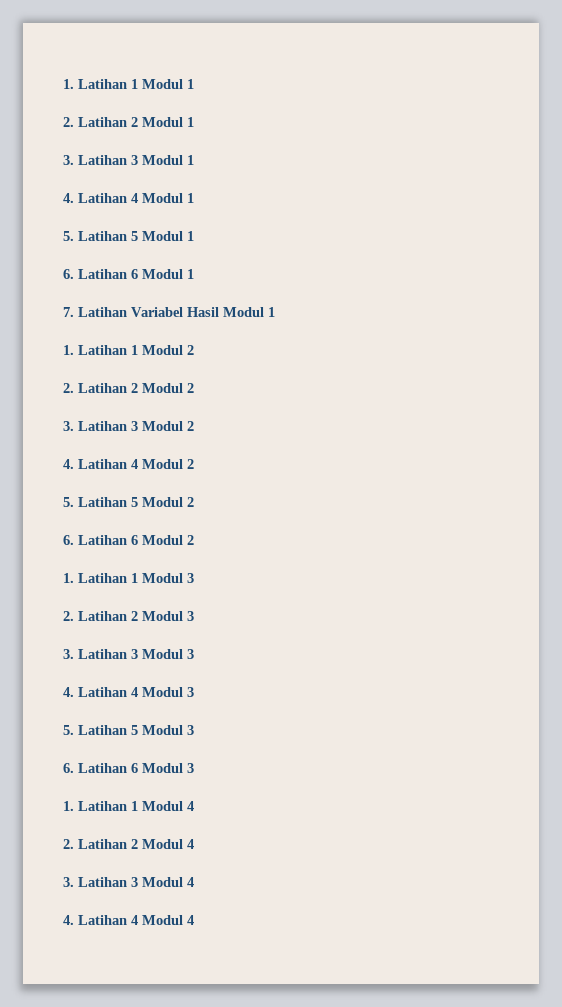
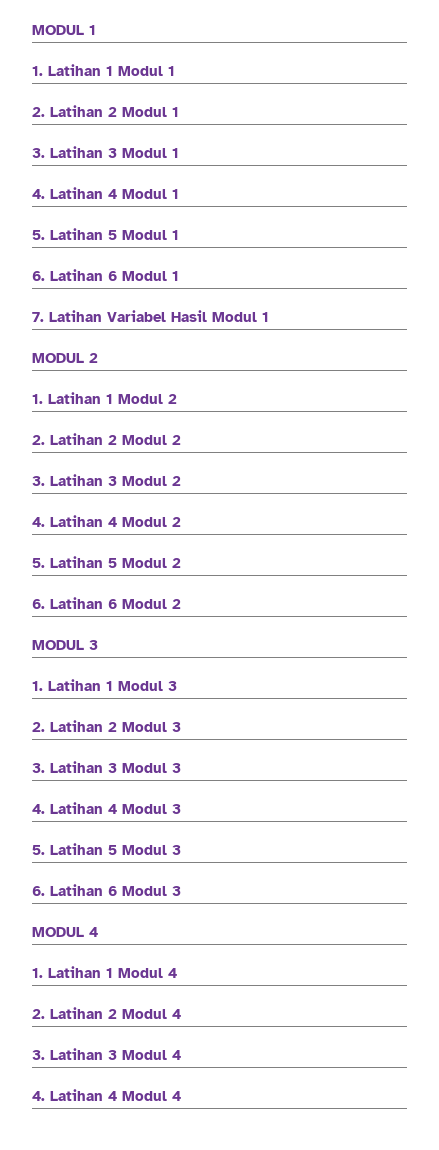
+ MODUL 1
+ MODUL 2
+ MODUL 3
+ MODUL 4

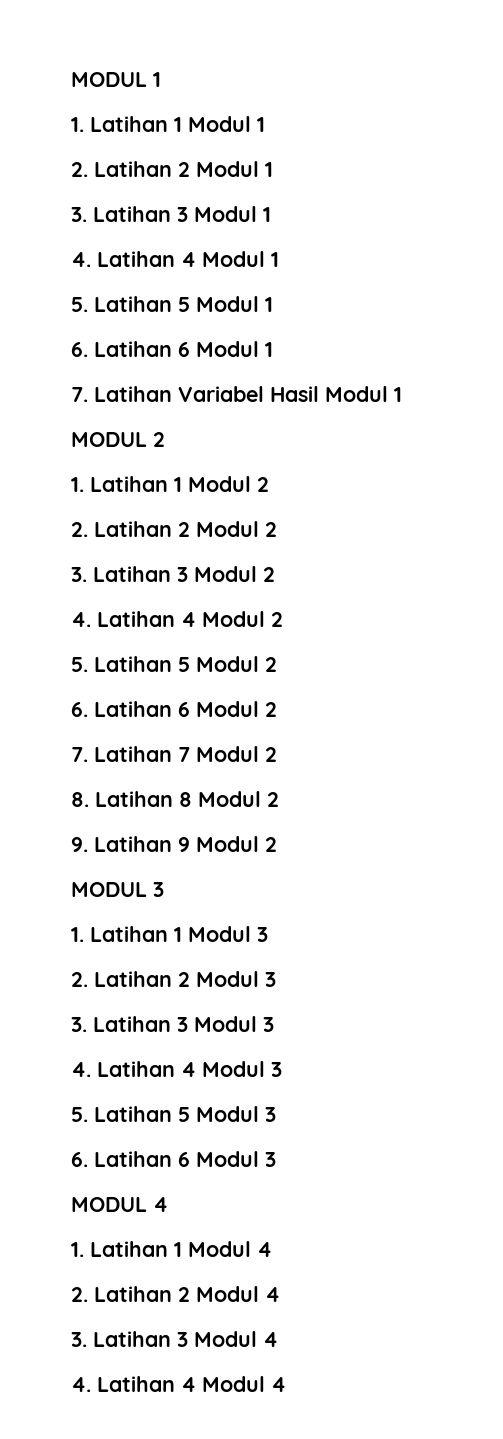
+ 7. Latihan 7 Modul 2
+ 8. Latihan 8 Modul 2
+ 9. Latihan 9 Modul 2

